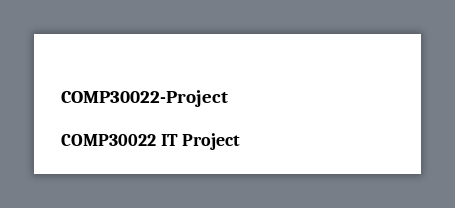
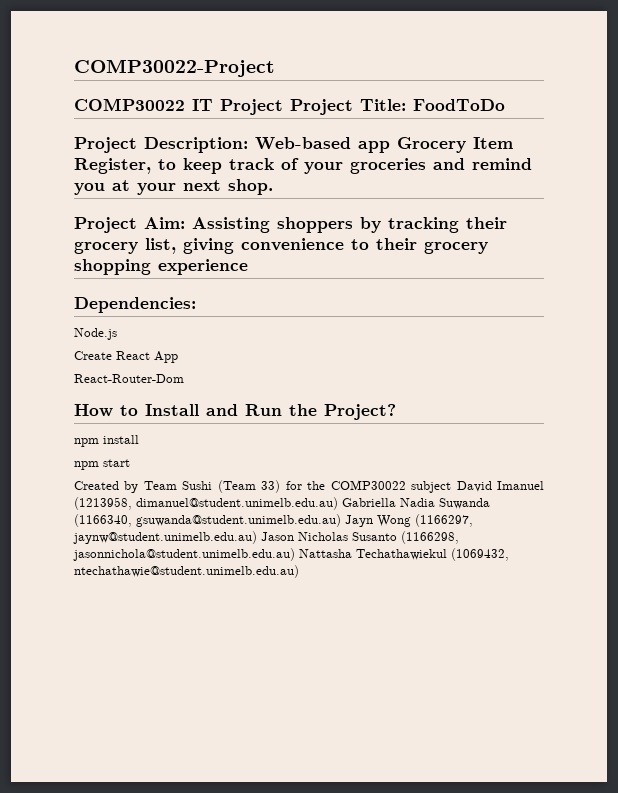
- COMP30022 IT Project
+ COMP30022 IT Project Project Title: FoodToDo
+ Project Description: Web-based app Grocery Item Register, to keep track of your groceries and remind you at your next shop.
+ Project Aim: Assisting shoppers by tracking their grocery list, giving convenience to their grocery shopping experience
+ Dependencies:
+ Node.js
+ Create React App
+ React-Router-Dom
+ How to Install and Run the Project?
+ npm install
+ npm start
+ Created by Team Sushi (Team 33) for the COMP30022 subject David Imanuel (1213958, dimanuel@student.unimelb.edu.au) Gabriella Nadia Suwanda (1166340, gsuwanda@student.unimelb.edu.au) Jayn Wong (1166297, jaynw@student.unimelb.edu.au) Jason Nicholas Susanto (1166298, jasonnichola@student.unimelb.edu.au) Nattasha Techathawiekul (1069432, ntechathawie@student.unimelb.edu.au)

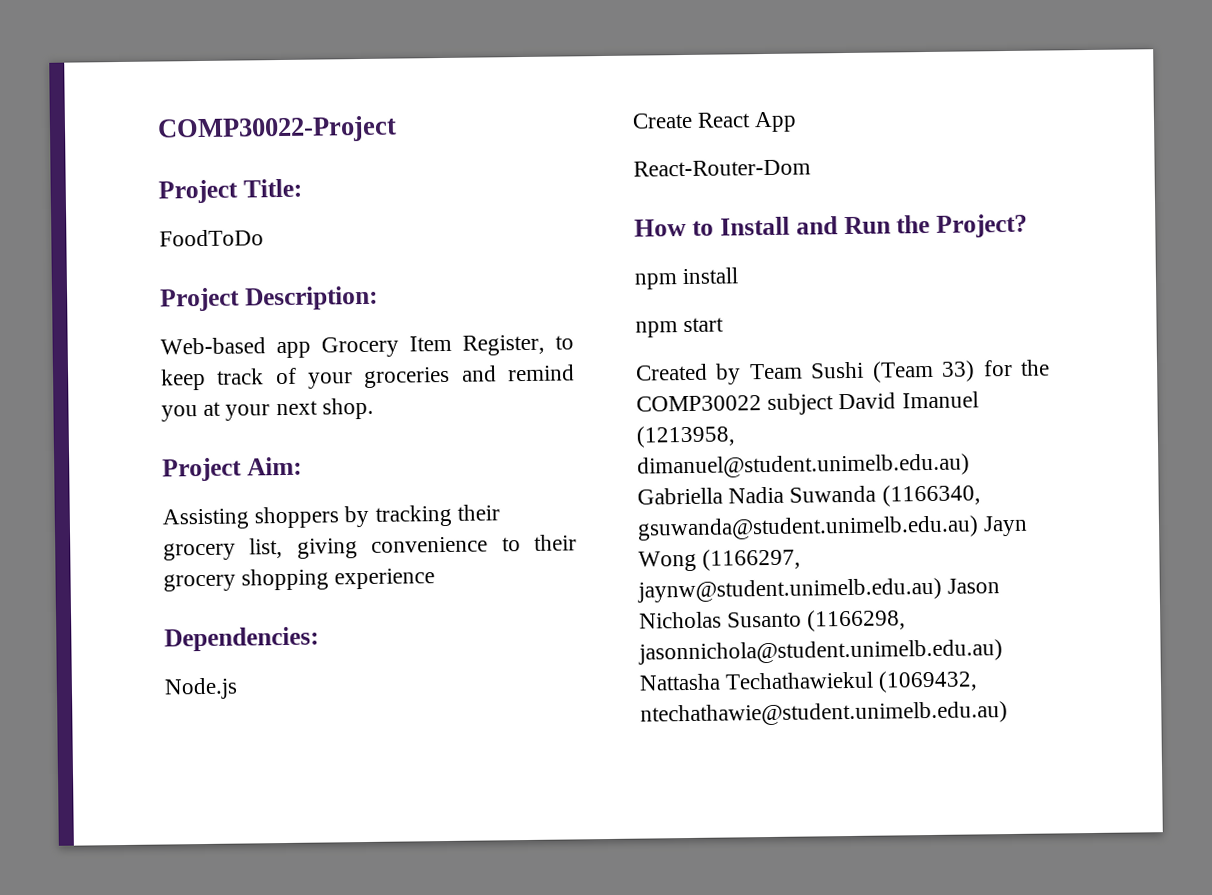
- COMP30022 IT Project Project Title: FoodToDo
+ Project Title:
+ FoodToDo
- Project Description: Web-based app Grocery Item Register, to keep track of your groceries and remind you at your next shop.
+ Project Description:
+ Web-based app Grocery Item Register, to keep track of your groceries and remind you at your next shop.
- Project Aim: Assisting shoppers by tracking their grocery list, giving convenience to their grocery shopping experience
+ Project Aim:
+ Assisting shoppers by tracking their grocery list, giving convenience to their grocery shopping experience

